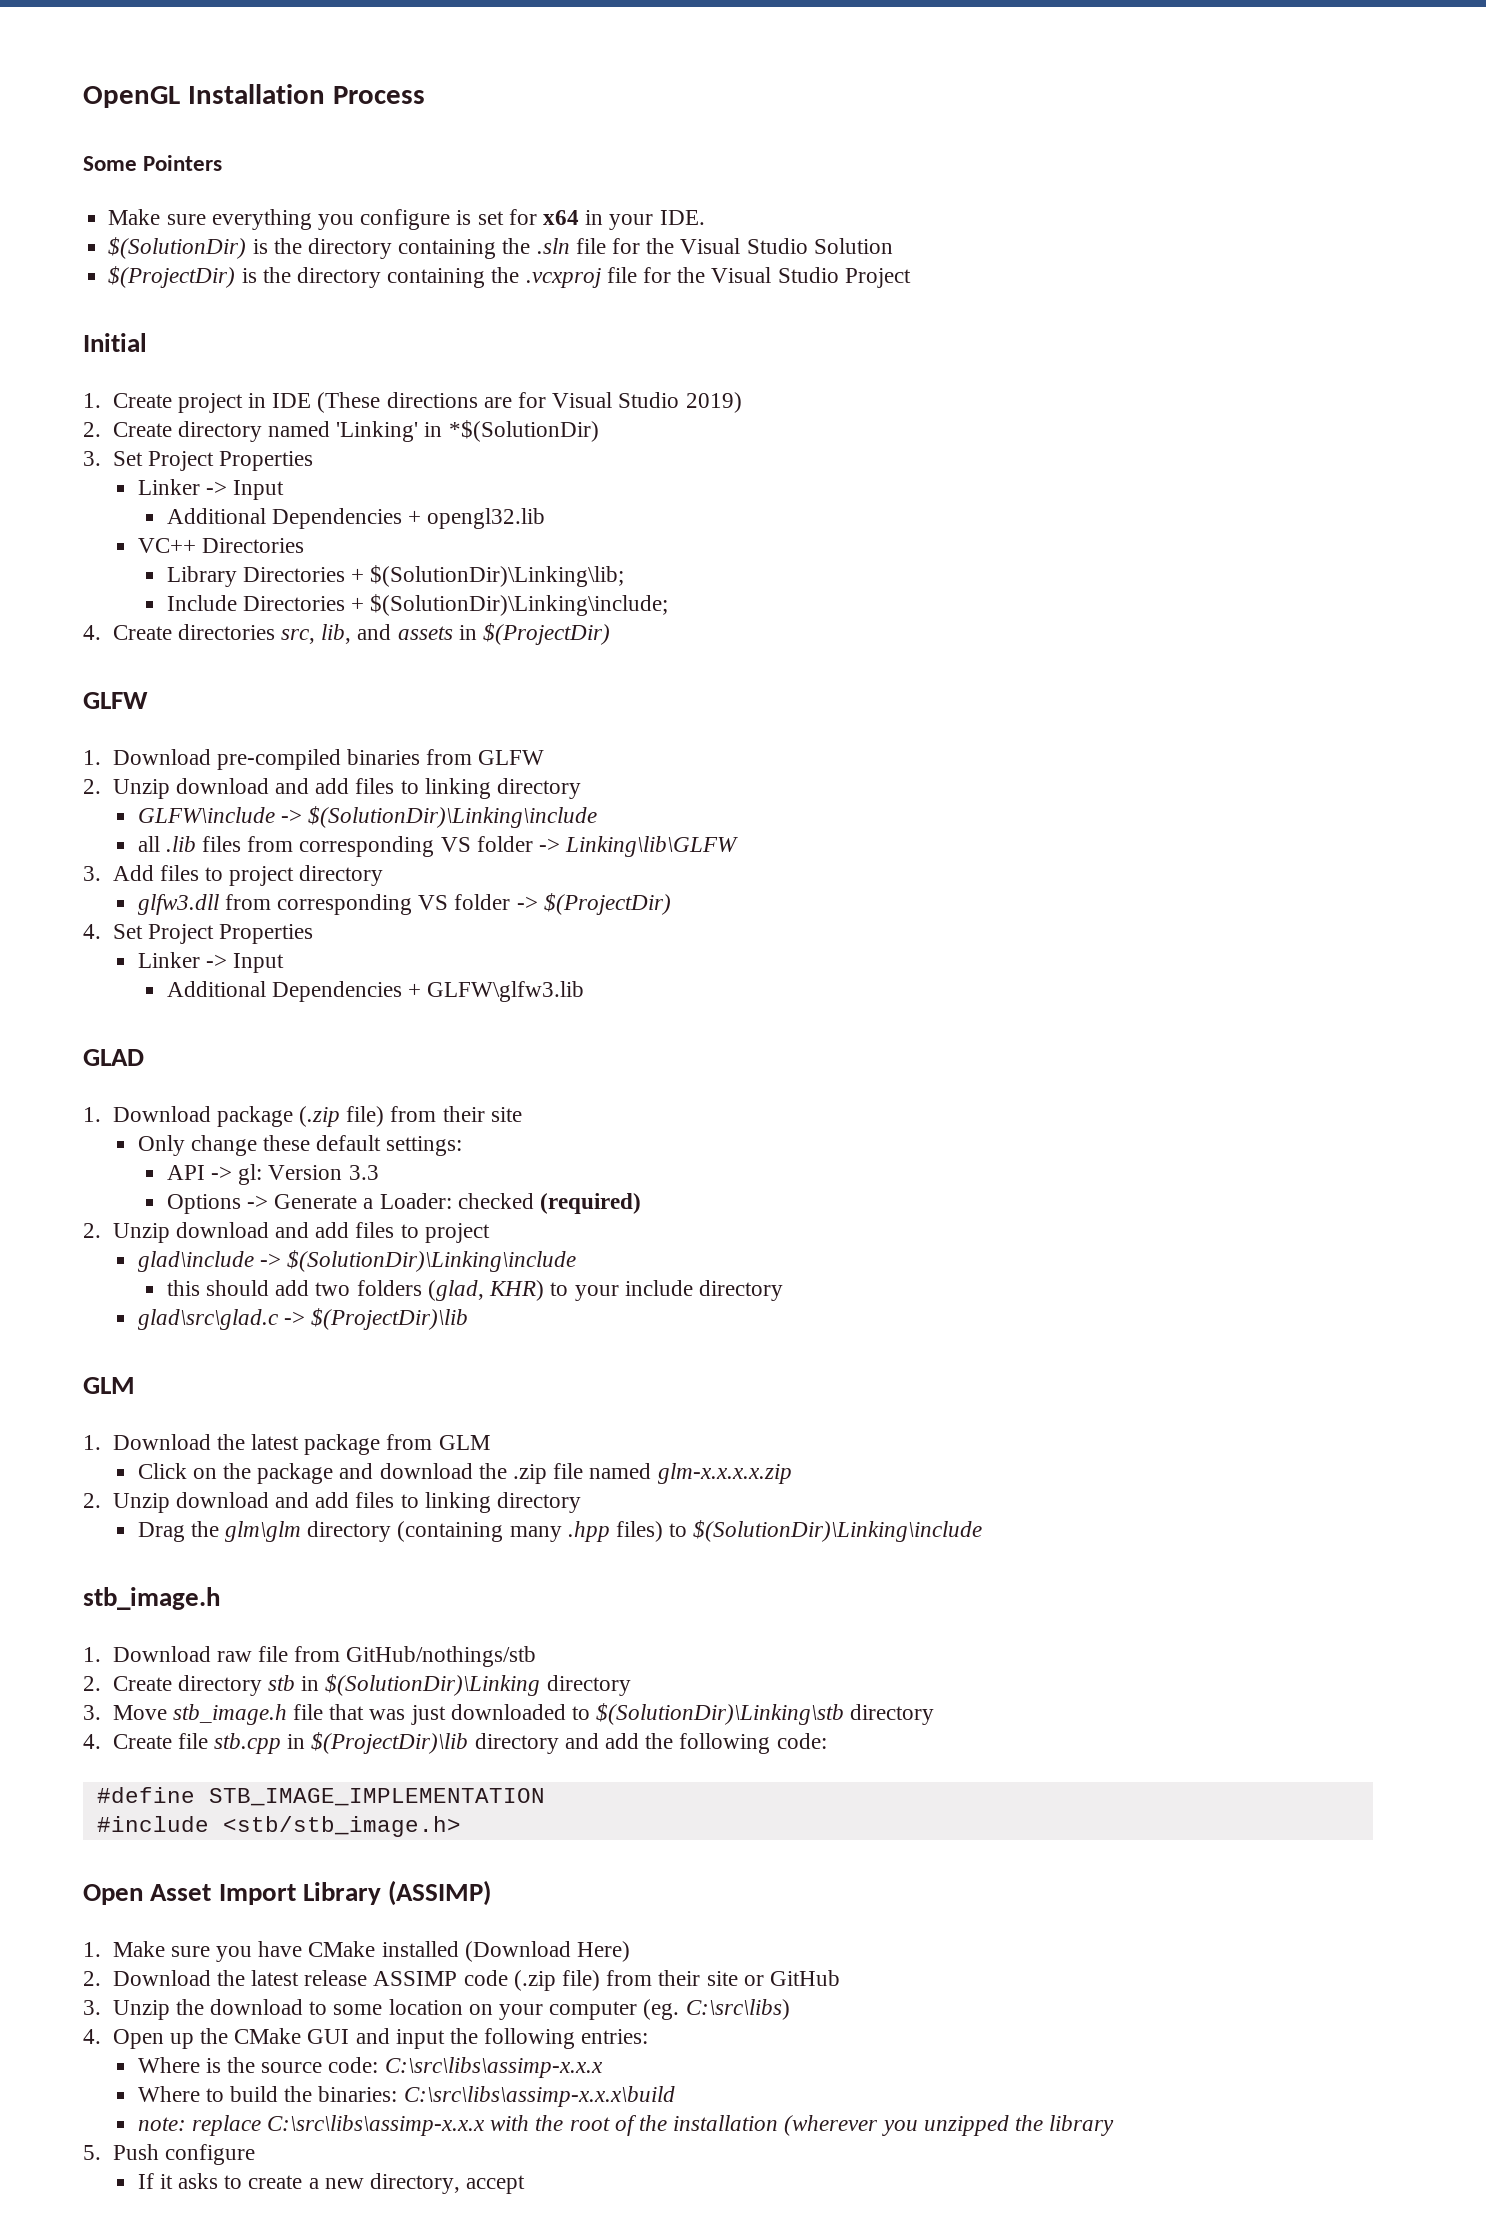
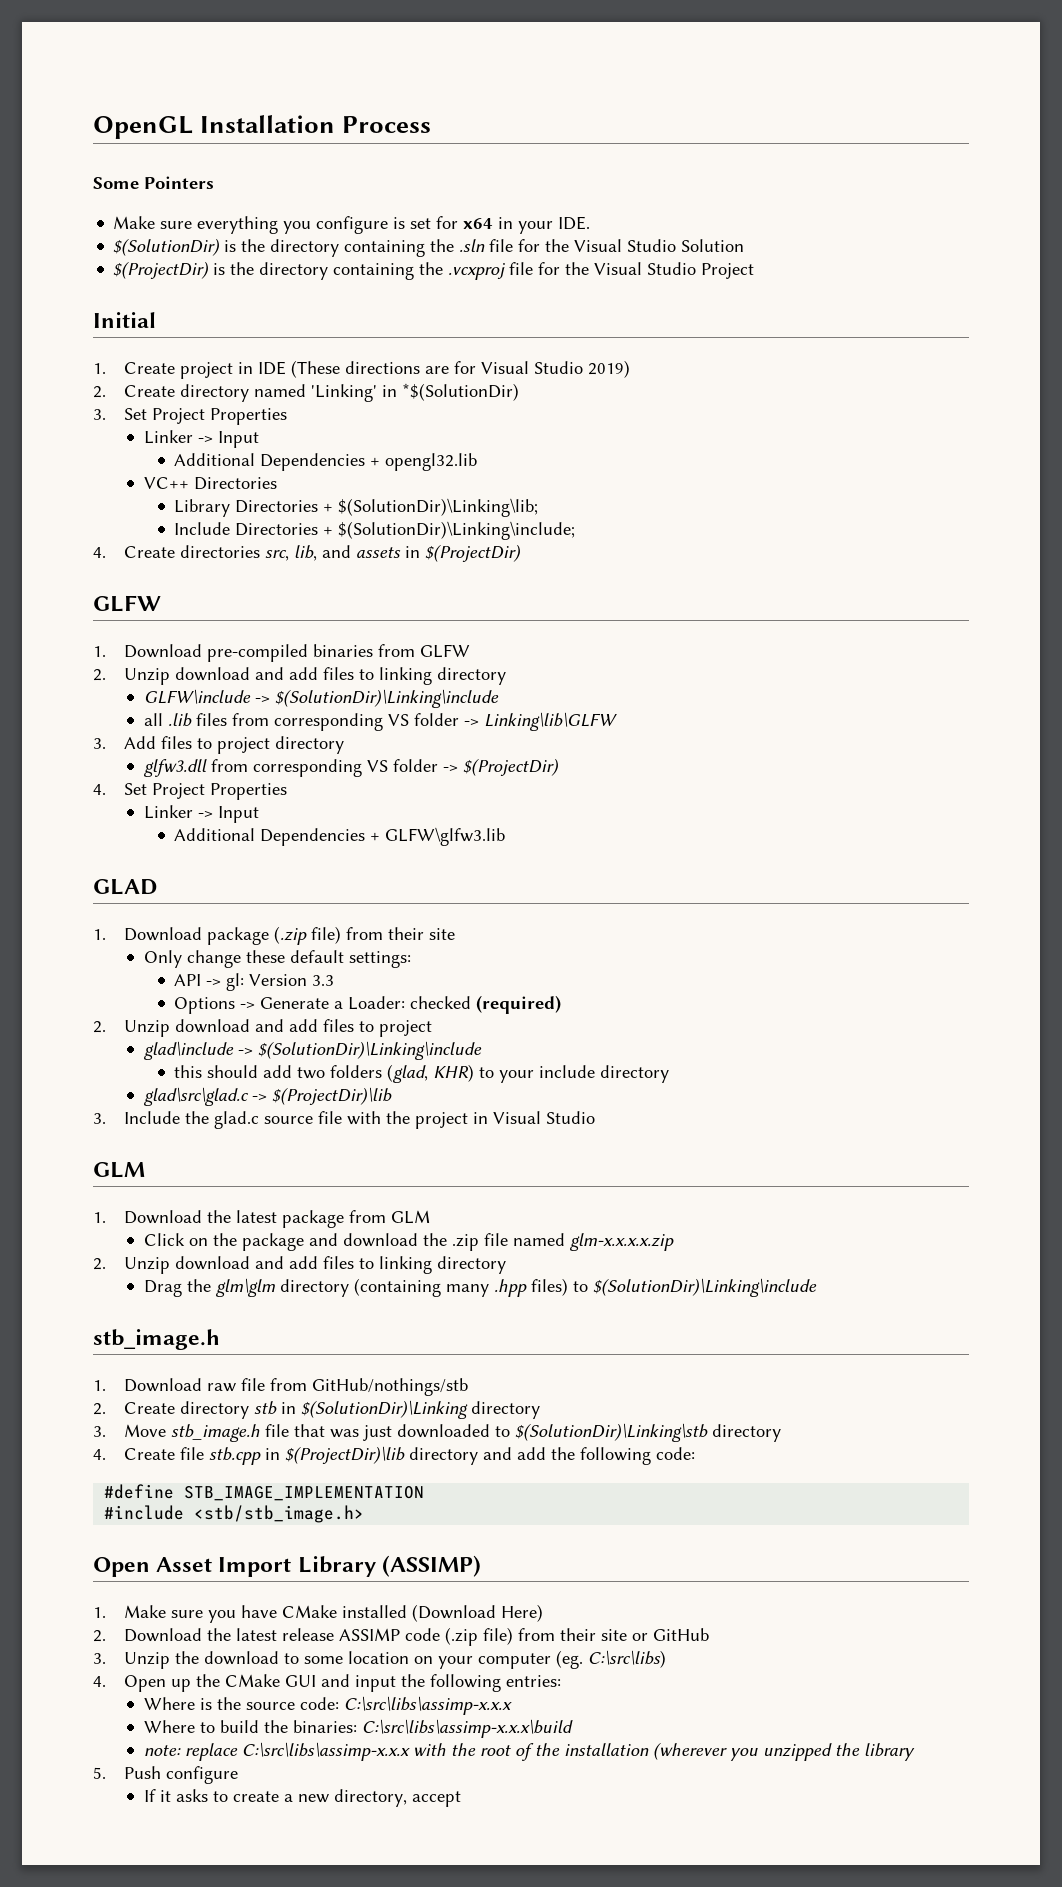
+ 3. Include the glad.c source file with the project in Visual Studio

